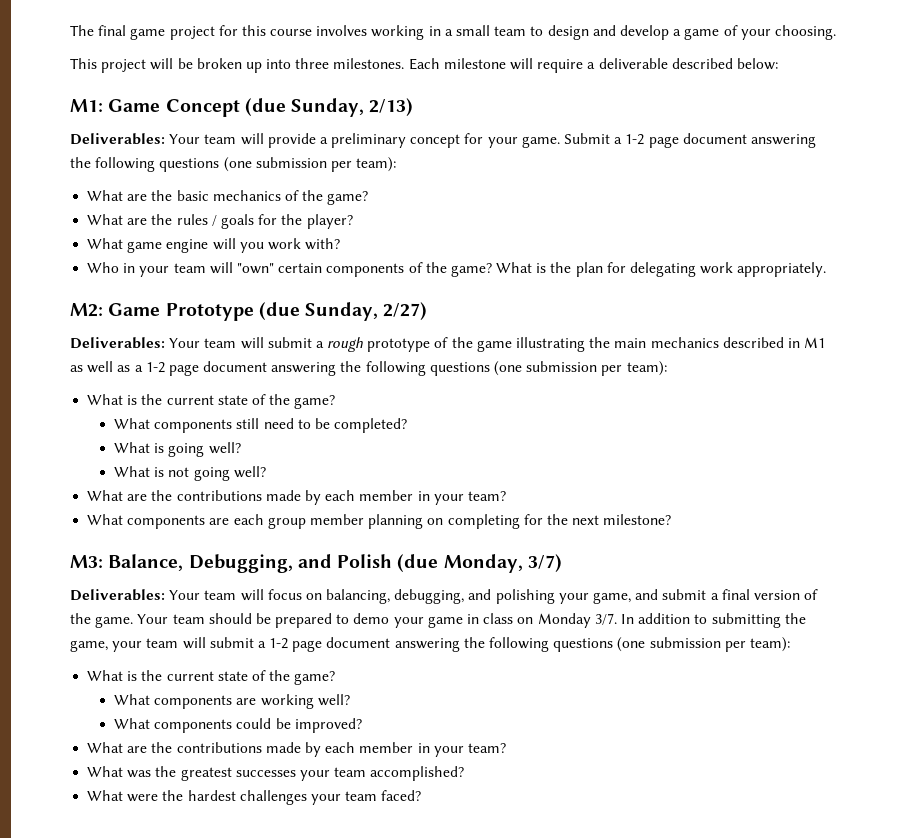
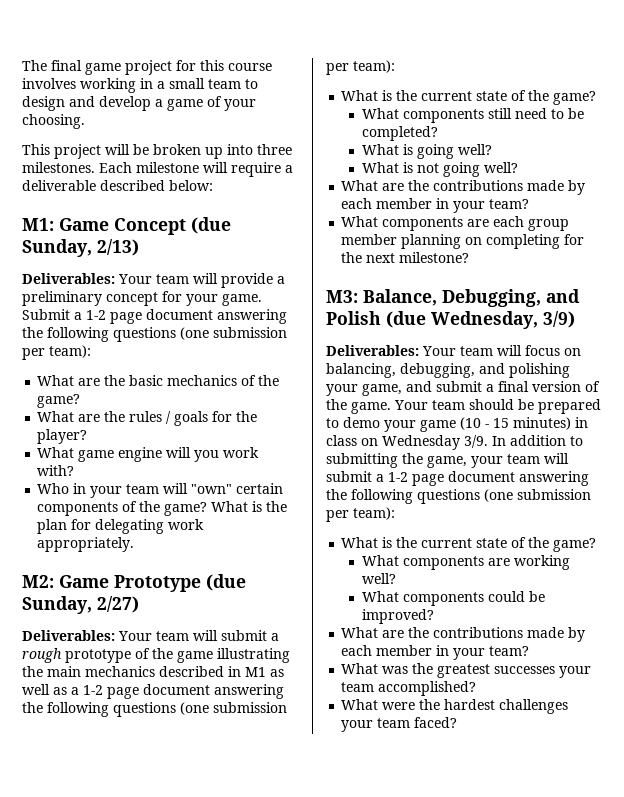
- M3: Balance, Debugging, and Polish (due Monday, 3/7)
+ M3: Balance, Debugging, and Polish (due Wednesday, 3/9)
- Your team should be prepared to demo your game in class on Monday 3/7.
+ Your team should be prepared to demo your game (10 - 15 minutes) in class on Wednesday 3/9.

